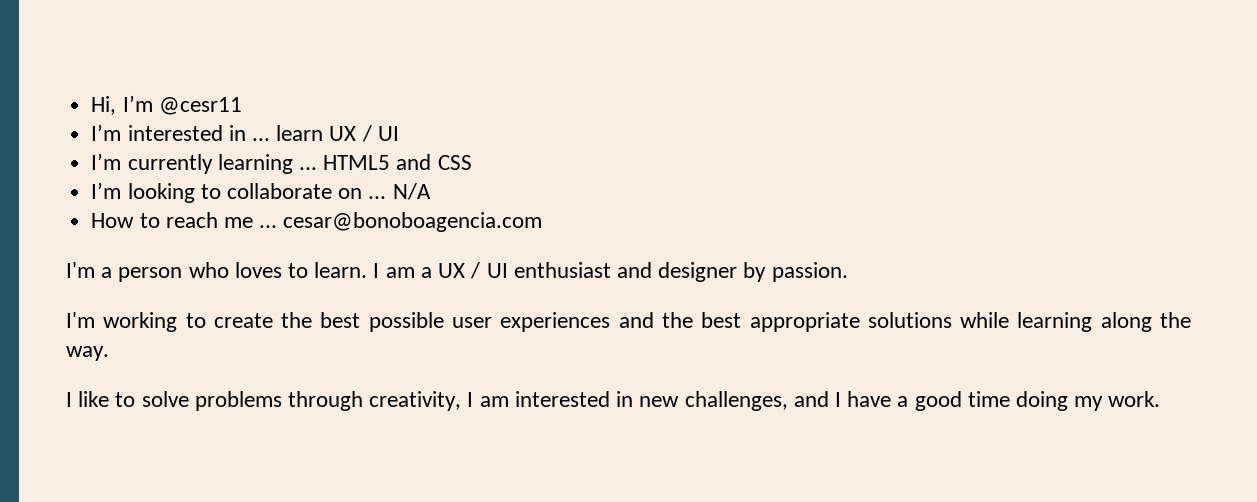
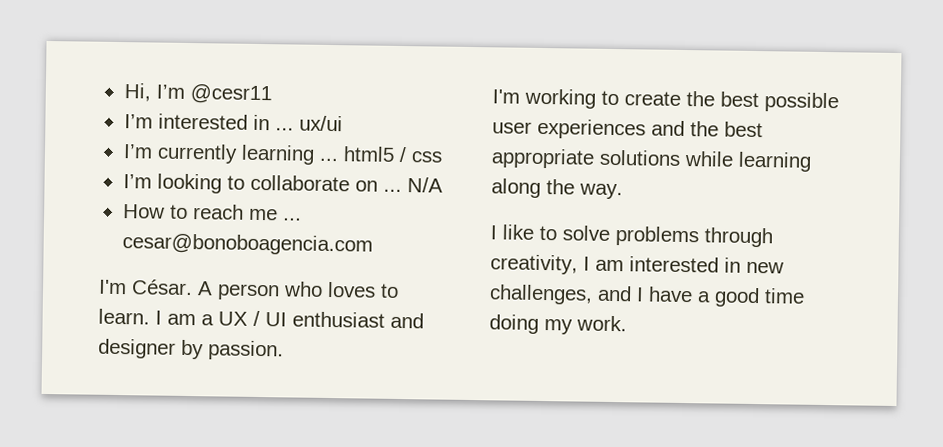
- I’m interested in ... learn UX / UI
+ I’m interested in ... ux/ui
- I’m currently learning ... HTML5 and CSS
+ I’m currently learning ... html5 / css
- I'm a person who loves to learn.
+ I'm César. A person who loves to learn.

